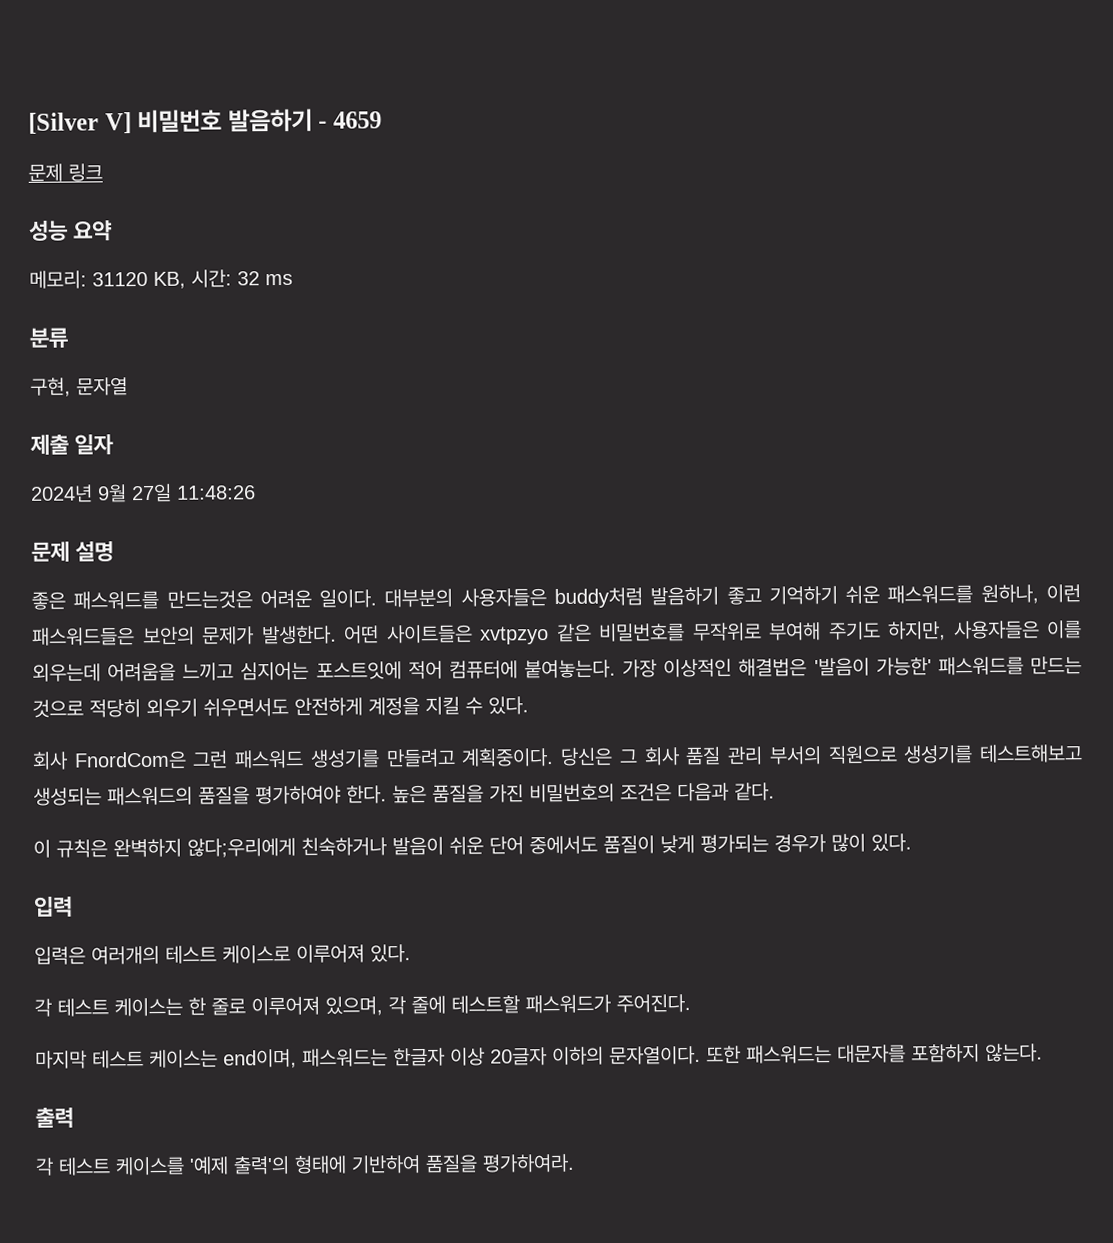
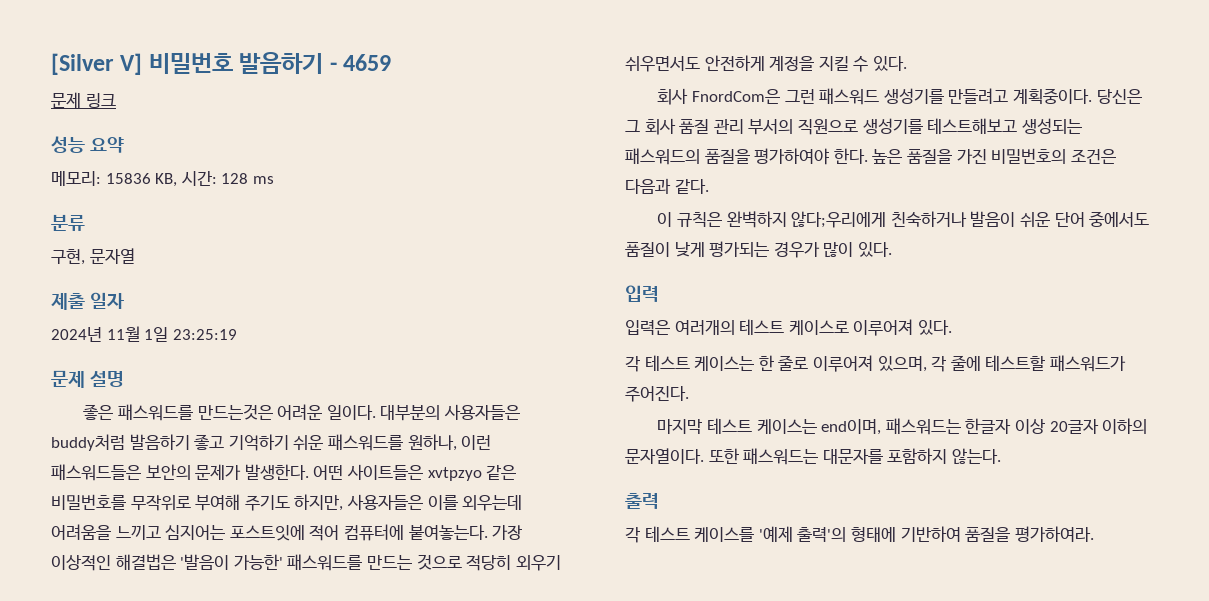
- 메모리: 31120 KB, 시간: 32 ms
+ 메모리: 15836 KB, 시간: 128 ms
- 2024년 9월 27일 11:48:26
+ 2024년 11월 1일 23:25:19

